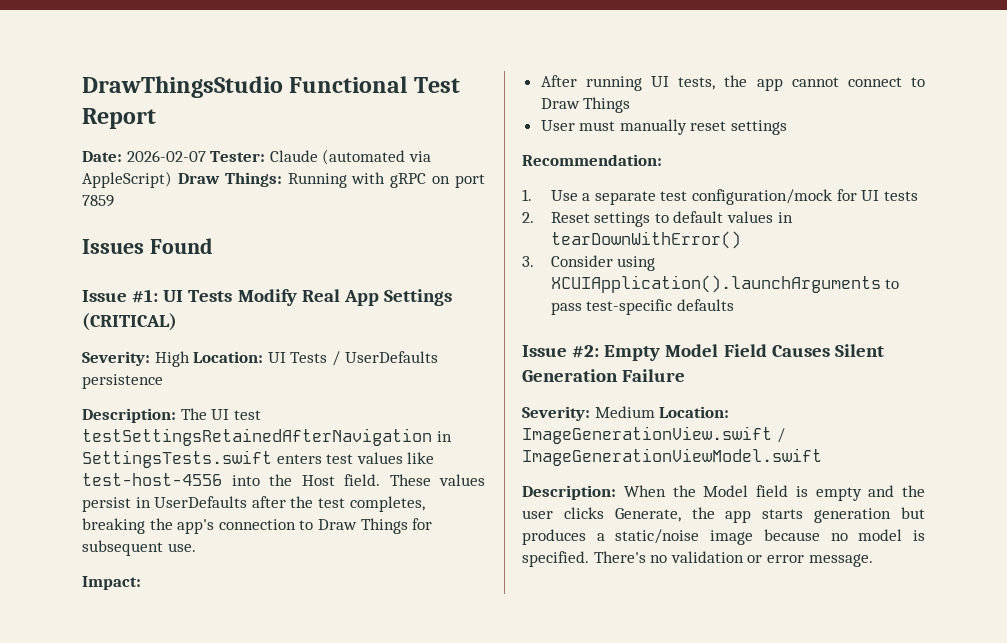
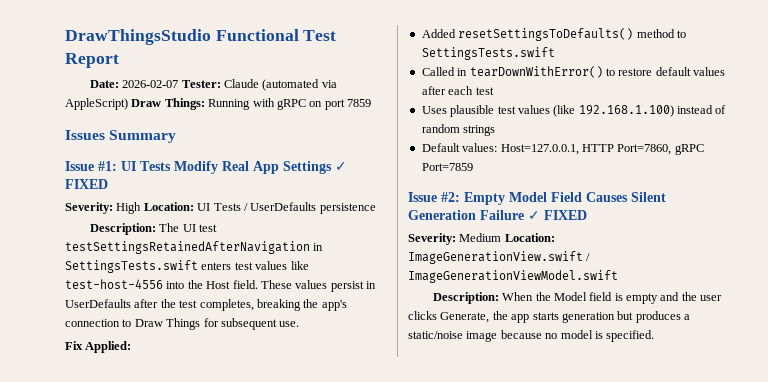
- Issues Found
+ Issues Summary
- Issue #1: UI Tests Modify Real App Settings (CRITICAL)
+ Issue #1: UI Tests Modify Real App Settings ✓ FIXED
- Impact:
- After running UI tests, the app cannot connect to Draw Things
- User must manually reset settings
- Recommendation:
- 1. Use a separate test configuration/mock for UI tests
- 2. Reset settings to default values in tearDownWithError()
- 3. Consider using XCUIApplication().launchArguments to pass test-specific defaults
+ Fix Applied:
+ Added resetSettingsToDefaults() method to SettingsTests.swift
+ Called in tearDownWithError() to restore default values after each test
+ Uses plausible test values (like 192.168.1.100) instead of random strings
+ Default values: Host=127.0.0.1, HTTP Port=7860, gRPC Port=7859
- Issue #2: Empty Model Field Causes Silent Generation Failure
+ Issue #2: Empty Model Field Causes Silent Generation Failure ✓ FIXED
- There's no validation or error message.

